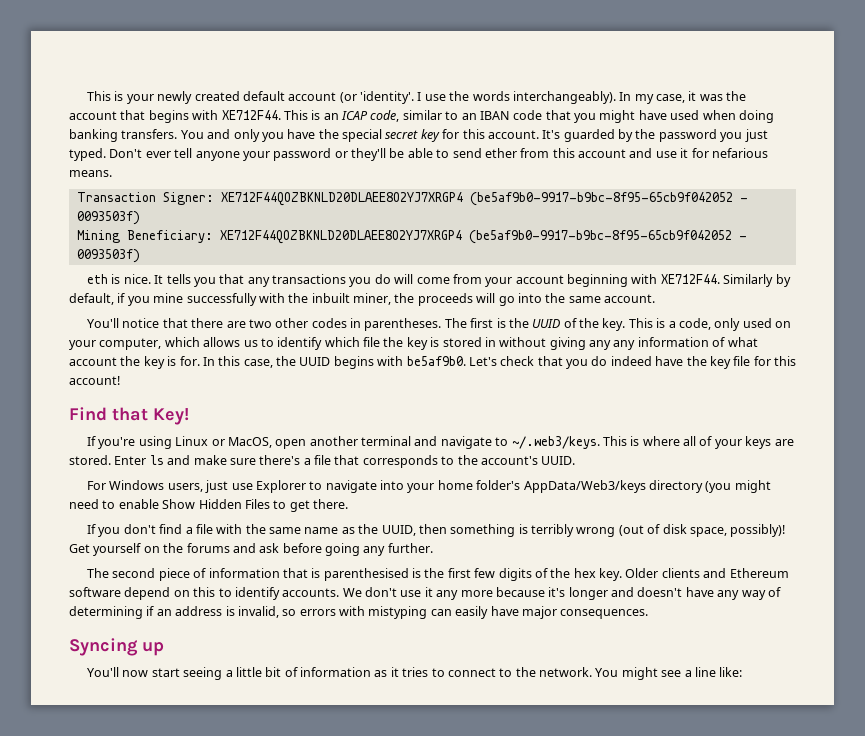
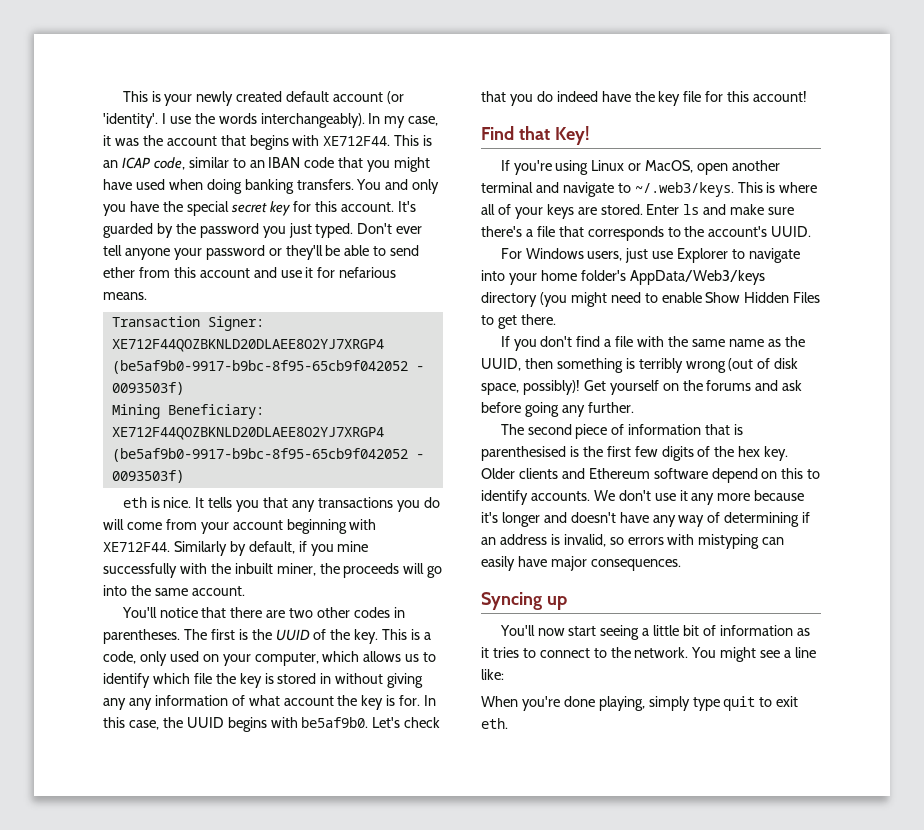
+ When you're done playing, simply type quit to exit eth.

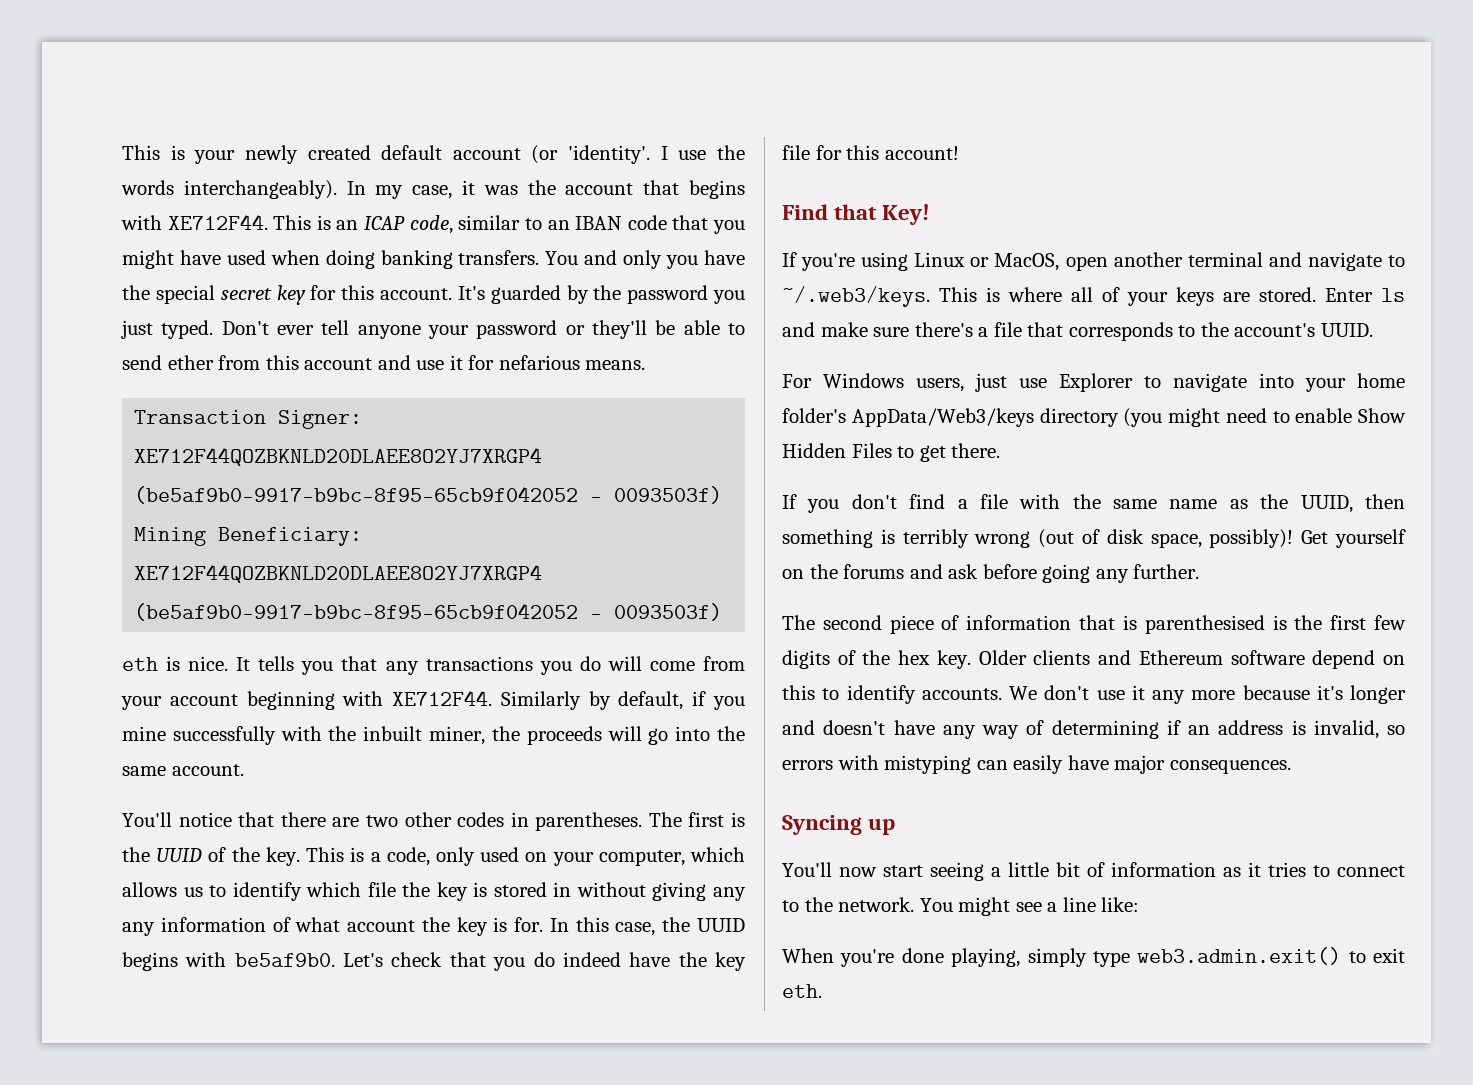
- When you're done playing, simply type quit to exit eth.
+ When you're done playing, simply type web3.admin.exit() to exit eth.

